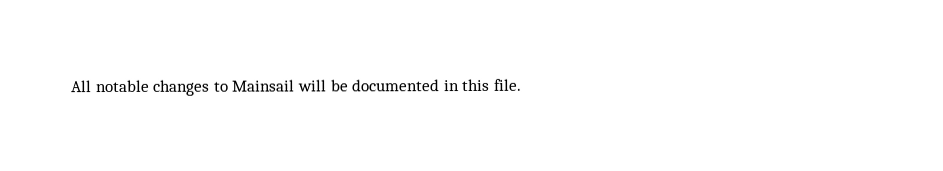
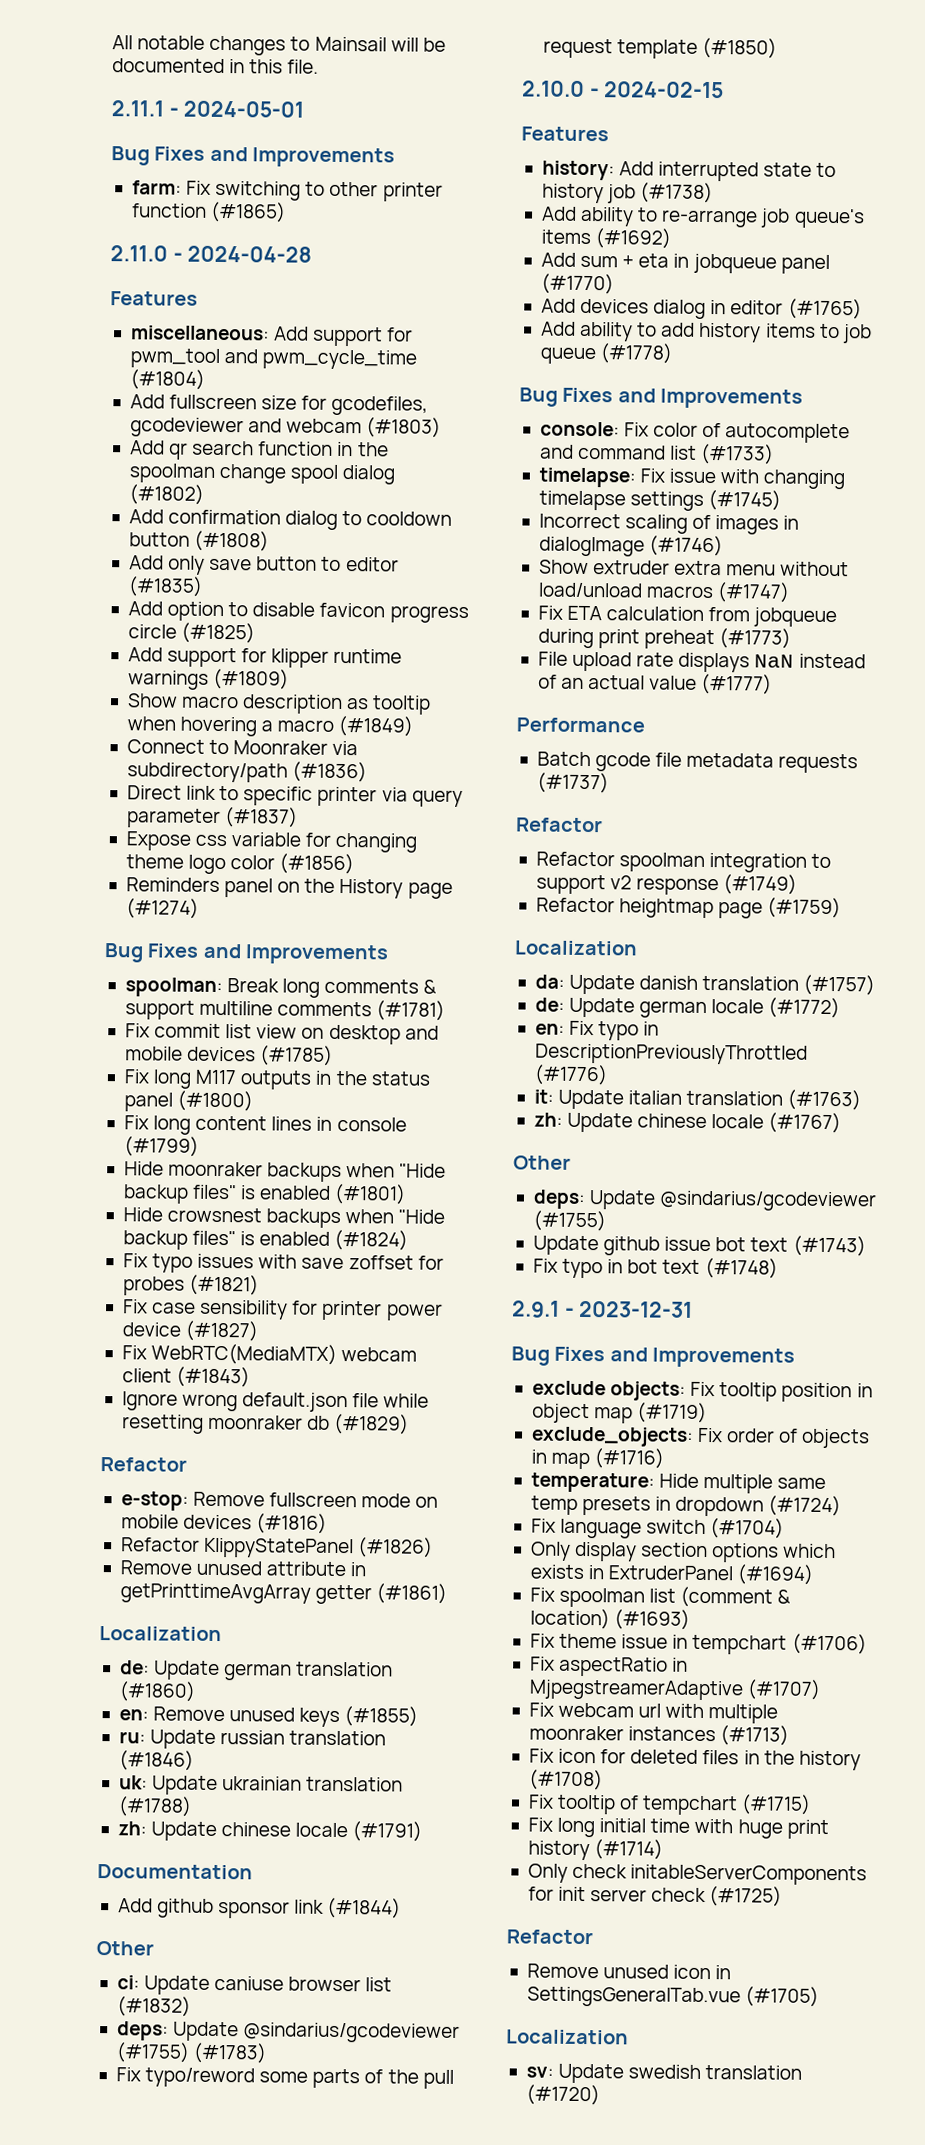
+ 2.11.1 - 2024-05-01
+ Bug Fixes and Improvements
+ farm: Fix switching to other printer function (#1865)
+ 2.11.0 - 2024-04-28
+ Features
+ miscellaneous: Add support for pwm_tool and pwm_cycle_time (#1804)
+ Add fullscreen size for gcodefiles, gcodeviewer and webcam (#1803)
+ Add qr search function in the spoolman change spool dialog (#1802)
+ Add confirmation dialog to cooldown button (#1808)
+ Add only save button to editor (#1835)
+ Add option to disable favicon progress circle (#1825)
+ Add support for klipper runtime warnings (#1809)
+ Show macro description as tooltip when hovering a macro (#1849)
+ Connect to Moonraker via subdirectory/path (#1836)
+ Direct link to specific printer via query parameter (#1837)
+ Expose css variable for changing theme logo color (#1856)
+ Reminders panel on the History page (#1274)
+ Bug Fixes and Improvements
+ spoolman: Break long comments & support multiline comments (#1781)
+ Fix commit list view on desktop and mobile devices (#1785)
+ Fix long M117 outputs in the status panel (#1800)
+ Fix long content lines in console (#1799)
+ Hide moonraker backups when "Hide backup files" is enabled (#1801)
+ Hide crowsnest backups when "Hide backup files" is enabled (#1824)
+ Fix typo issues with save zoffset for probes (#1821)
+ Fix case sensibility for printer power device (#1827)
+ Fix WebRTC(MediaMTX) webcam client (#1843)
+ Ignore wrong default.json file while resetting moonraker db (#1829)
+ Refactor
+ e-stop: Remove fullscreen mode on mobile devices (#1816)
+ Refactor KlippyStatePanel (#1826)
+ Remove unused attribute in getPrinttimeAvgArray getter (#1861)
+ Localization
+ de: Update german translation (#1860)
+ en: Remove unused keys (#1855)
+ ru: Update russian translation (#1846)
+ uk: Update ukrainian translation (#1788)
+ zh: Update chinese locale (#1791)
+ Documentation
+ Add github sponsor link (#1844)
+ Other
+ ci: Update caniuse browser list (#1832)
+ deps: Update @sindarius/gcodeviewer (#1755) (#1783)
+ Fix typo/reword some parts of the pull request template (#1850)
+ 2.10.0 - 2024-02-15
+ Features
+ history: Add interrupted state to history job (#1738)
+ Add ability to re-arrange job queue's items (#1692)
+ Add sum + eta in jobqueue panel (#1770)
+ Add devices dialog in editor (#1765)
+ Add ability to add history items to job queue (#1778)
+ Bug Fixes and Improvements
+ console: Fix color of autocomplete and command list (#1733)
+ timelapse: Fix issue with changing timelapse settings (#1745)
+ Incorrect scaling of images in dialogImage (#1746)
+ Show extruder extra menu without load/unload macros (#1747)
+ Fix ETA calculation from jobqueue during print preheat (#1773)
+ File upload rate displays NaN instead of an actual value (#1777)
+ Performance
+ Batch gcode file metadata requests (#1737)
+ Refactor
+ Refactor spoolman integration to support v2 response (#1749)
+ Refactor heightmap page (#1759)
+ Localization
+ da: Update danish translation (#1757)
+ de: Update german locale (#1772)
+ en: Fix typo in DescriptionPreviouslyThrottled (#1776)
+ it: Update italian translation (#1763)
+ zh: Update chinese locale (#1767)
+ Other
+ deps: Update @sindarius/gcodeviewer (#1755)
+ Update github issue bot text (#1743)
+ Fix typo in bot text (#1748)
+ 2.9.1 - 2023-12-31
+ Bug Fixes and Improvements
+ exclude objects: Fix tooltip position in object map (#1719)
+ exclude_objects: Fix order of objects in map (#1716)
+ temperature: Hide multiple same temp presets in dropdown (#1724)
+ Fix language switch (#1704)
+ Only display section options which exists in ExtruderPanel (#1694)
+ Fix spoolman list (comment & location) (#1693)
+ Fix theme issue in tempchart (#1706)
+ Fix aspectRatio in MjpegstreamerAdaptive (#1707)
+ Fix webcam url with multiple moonraker instances (#1713)
+ Fix icon for deleted files in the history (#1708)
+ Fix tooltip of tempchart (#1715)
+ Fix long initial time with huge print history (#1714)
+ Only check initableServerComponents for init server check (#1725)
+ Refactor
+ Remove unused icon in SettingsGeneralTab.vue (#1705)
+ Localization
+ sv: Update swedish translation (#1720)

